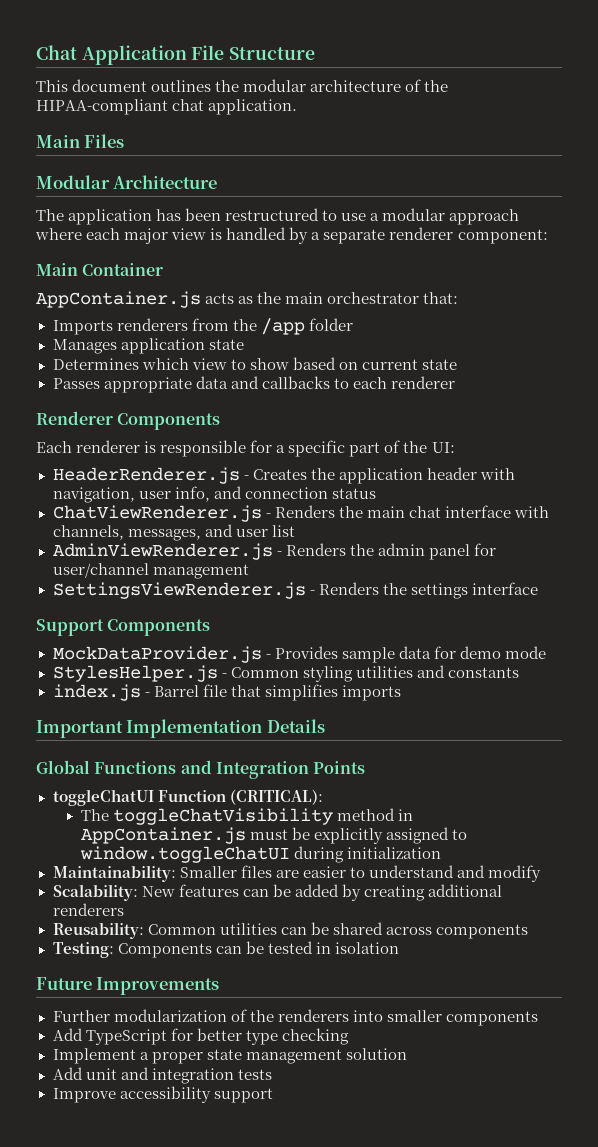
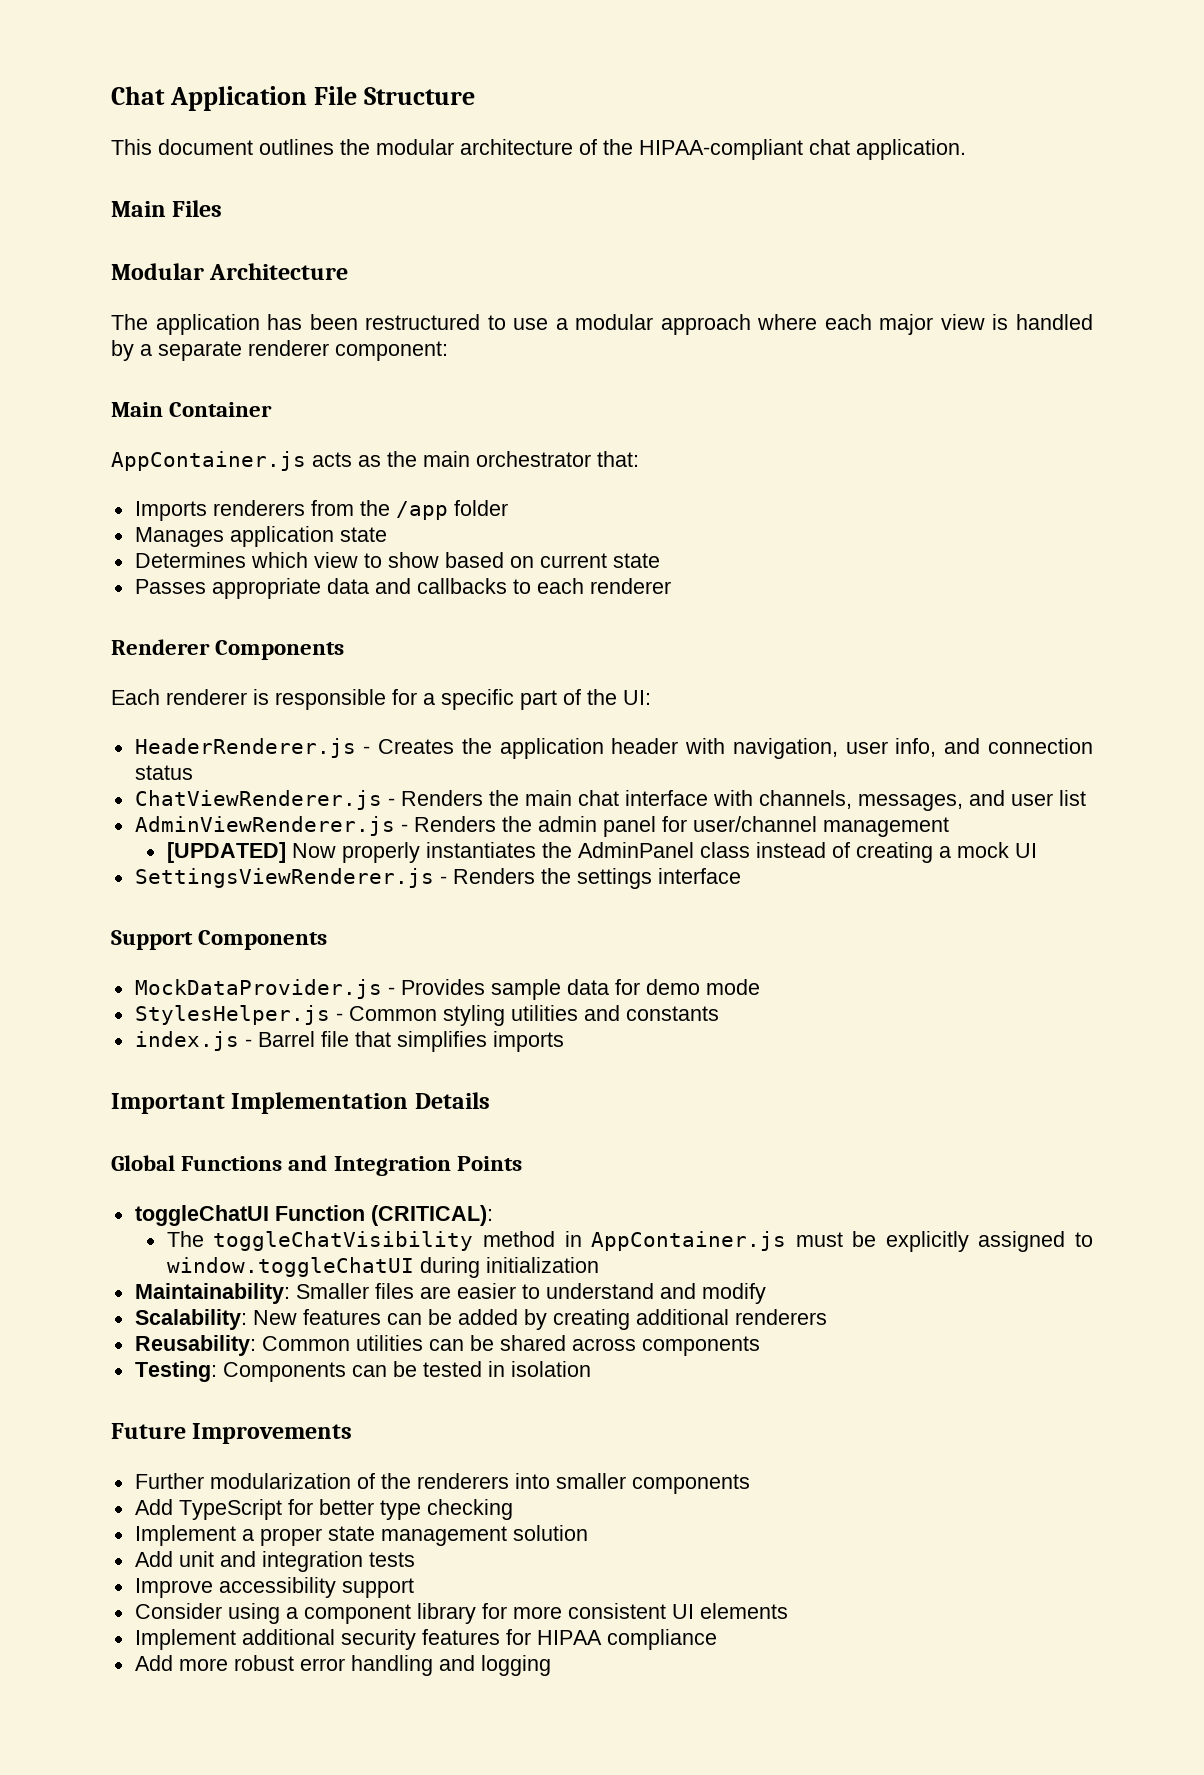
+ [UPDATED] Now properly instantiates the AdminPanel class instead of creating a mock UI
+ Consider using a component library for more consistent UI elements
+ Implement additional security features for HIPAA compliance
+ Add more robust error handling and logging

